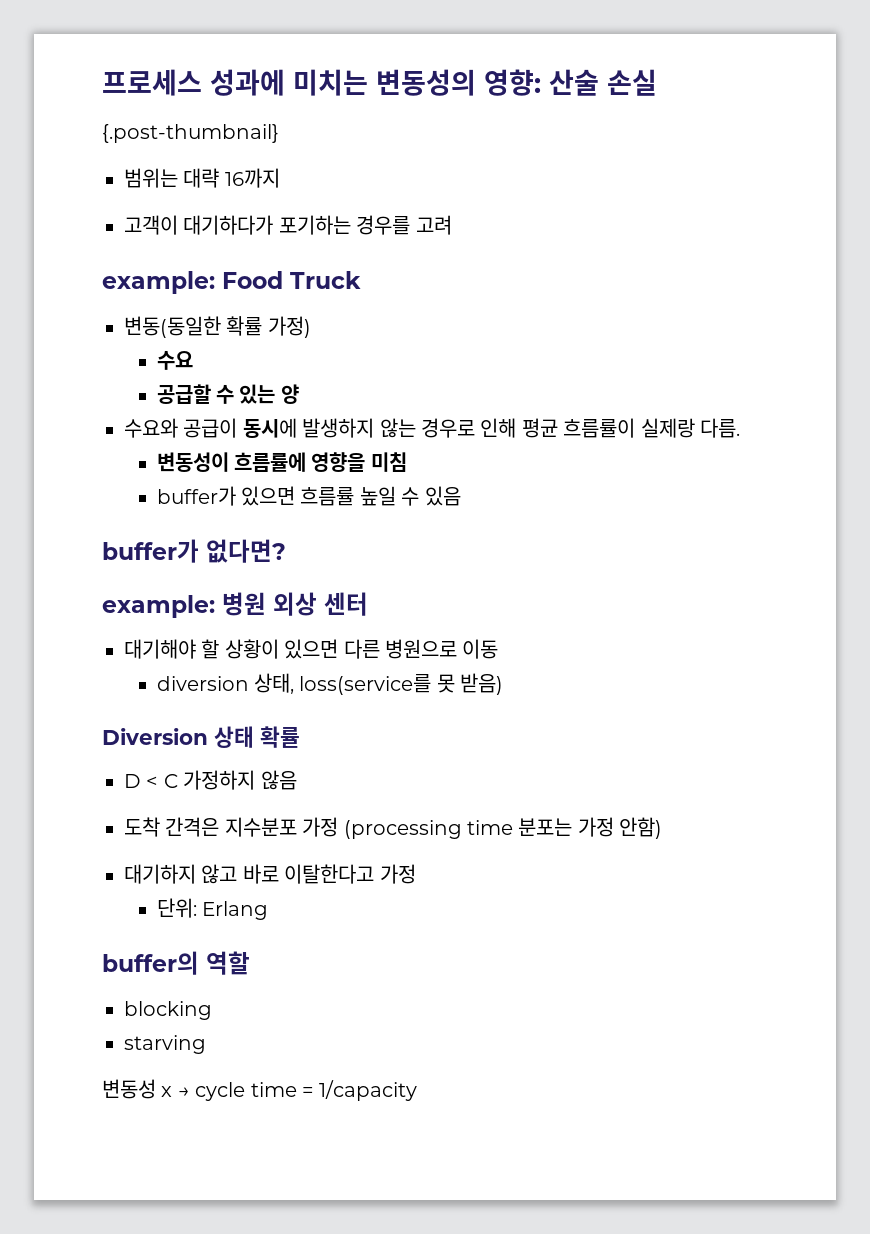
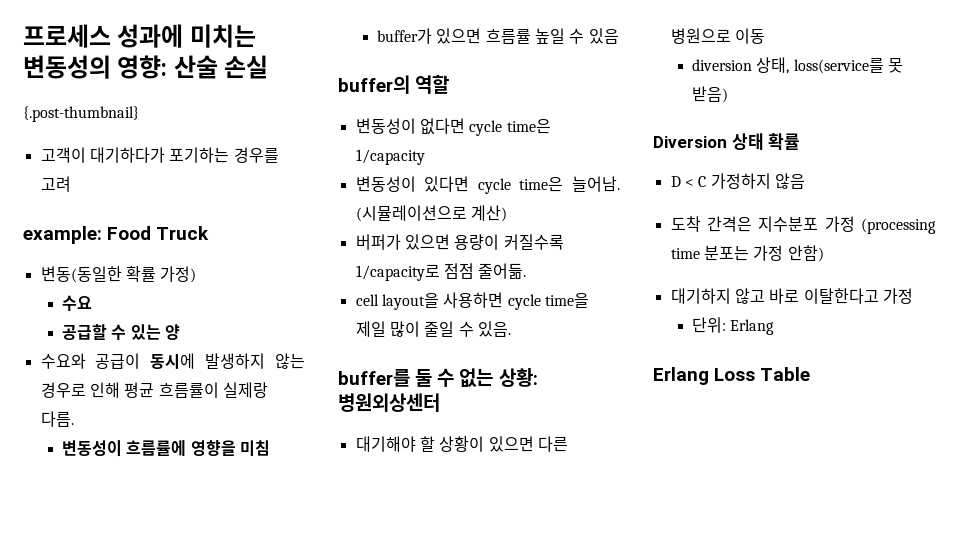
- 범위는 대략 16까지
- buffer가 없다면?
- example: 병원 외상 센터
+ buffer의 역할
+ 변동성이 없다면 cycle time은 1/capacity
+ 변동성이 있다면 cycle time은 늘어남. (시뮬레이션으로 계산)
+ 버퍼가 있으면 용량이 커질수록 1/capacity로 점점 줄어듦.
+ cell layout을 사용하면 cycle time을 제일 많이 줄일 수 있음.
+ buffer를 둘 수 없는 상황: 병원외상센터
- buffer의 역할
- blocking
- starving
- 변동성 x → cycle time = 1/capacity
+ Erlang Loss Table

